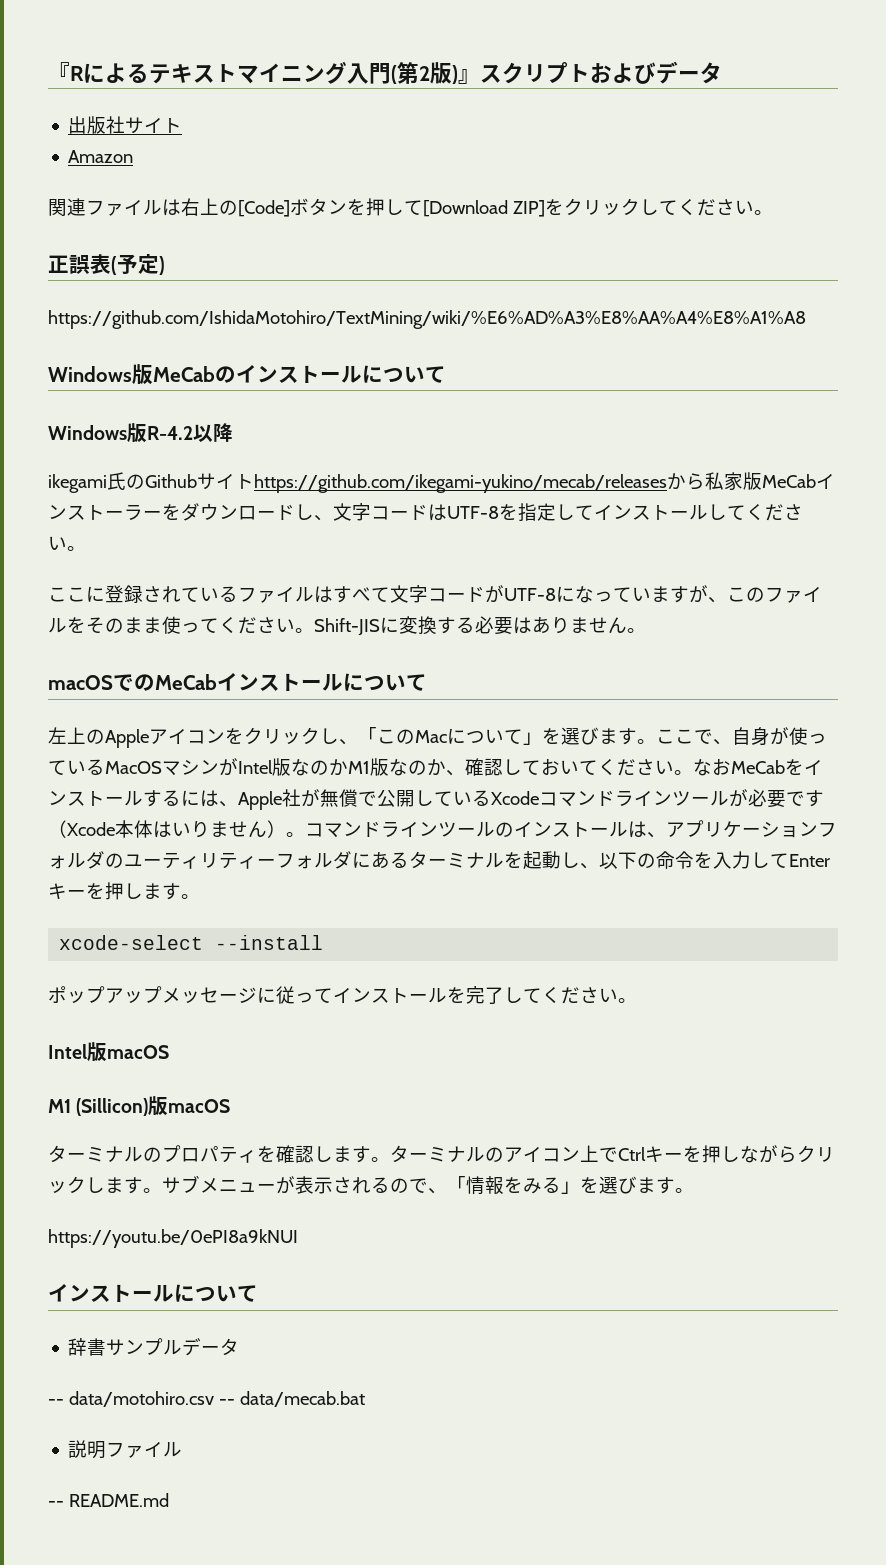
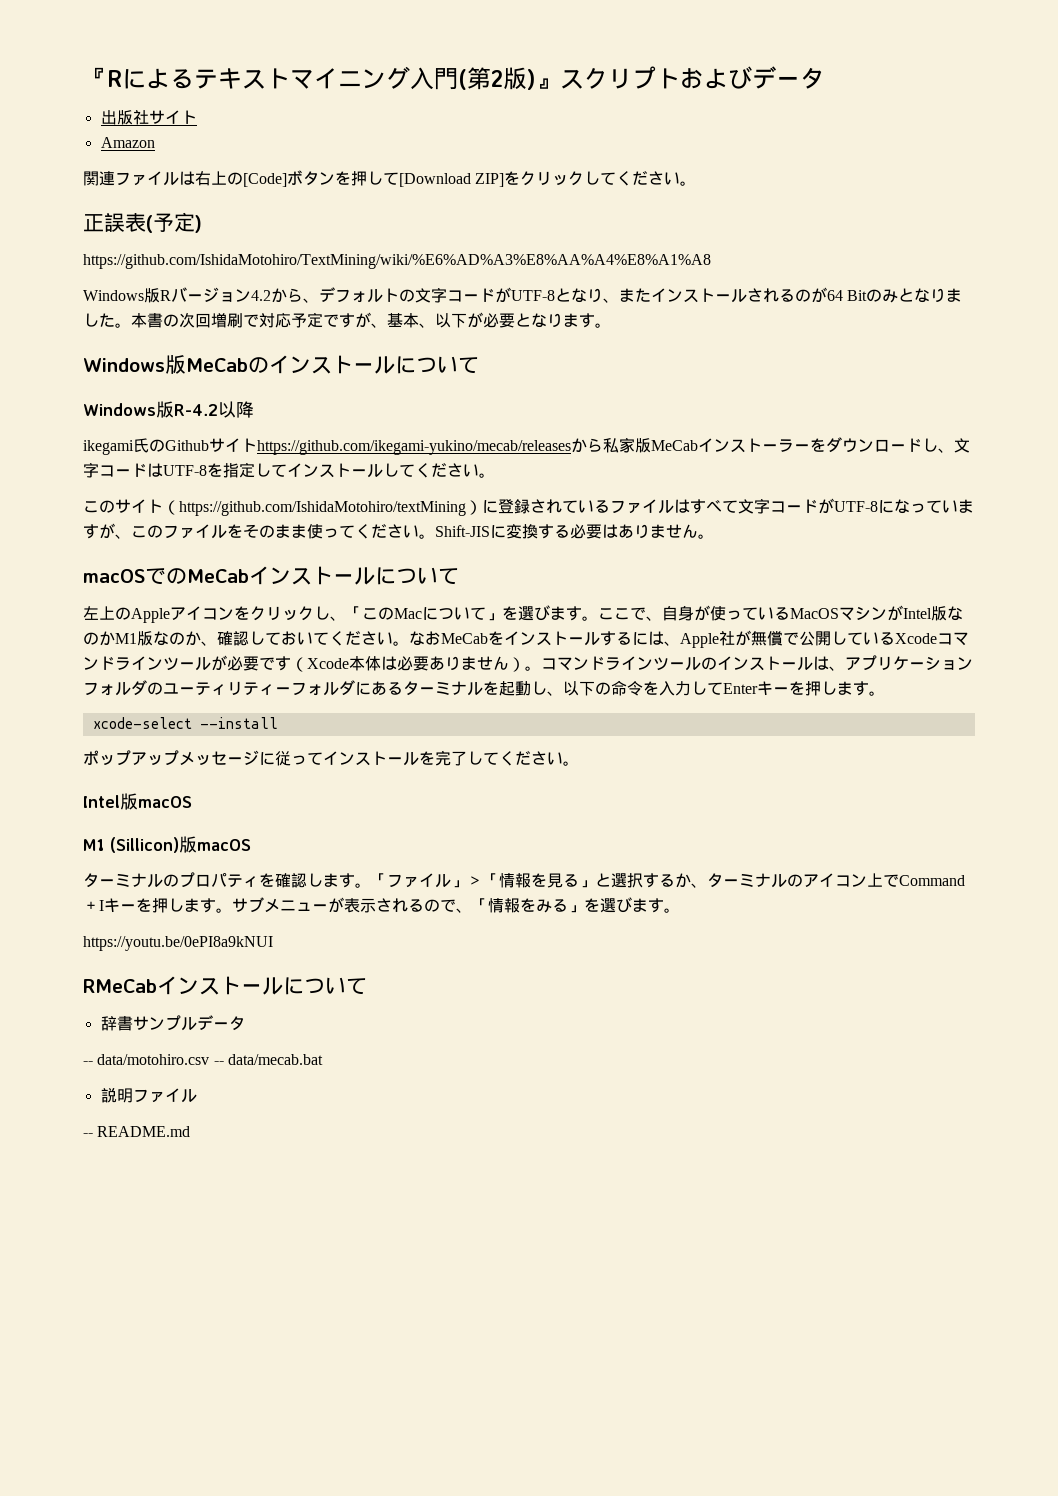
+ Windows版Rバージョン4.2から、デフォルトの文字コードがUTF-8となり、またインストールされるのが64 Bitのみとなりました。本書の次回増刷で対応予定ですが、基本、以下が必要となります。
- ここに登録されているファイルはすべて文字コードがUTF-8になっていますが、このファイルをそのまま使ってください。
+ このサイト（https://github.com/IshidaMotohiro/textMining）に登録されているファイルはすべて文字コードがUTF-8になっていますが、このファイルをそのまま使ってください。
- なおMeCabをインストールするには、Apple社が無償で公開しているXcodeコマンドラインツールが必要です（Xcode本体はいりません）。
+ なおMeCabをインストールするには、Apple社が無償で公開しているXcodeコマンドラインツールが必要です（Xcode本体は必要ありません）。
- ターミナルのアイコン上でCtrlキーを押しながらクリックします。
+ 「ファイル」＞「情報を見る」と選択するか、ターミナルのアイコン上でCommand＋Iキーを押します。
  https://youtu.be/0ePI8a9kNUI
- インストールについて
+ RMeCabインストールについて

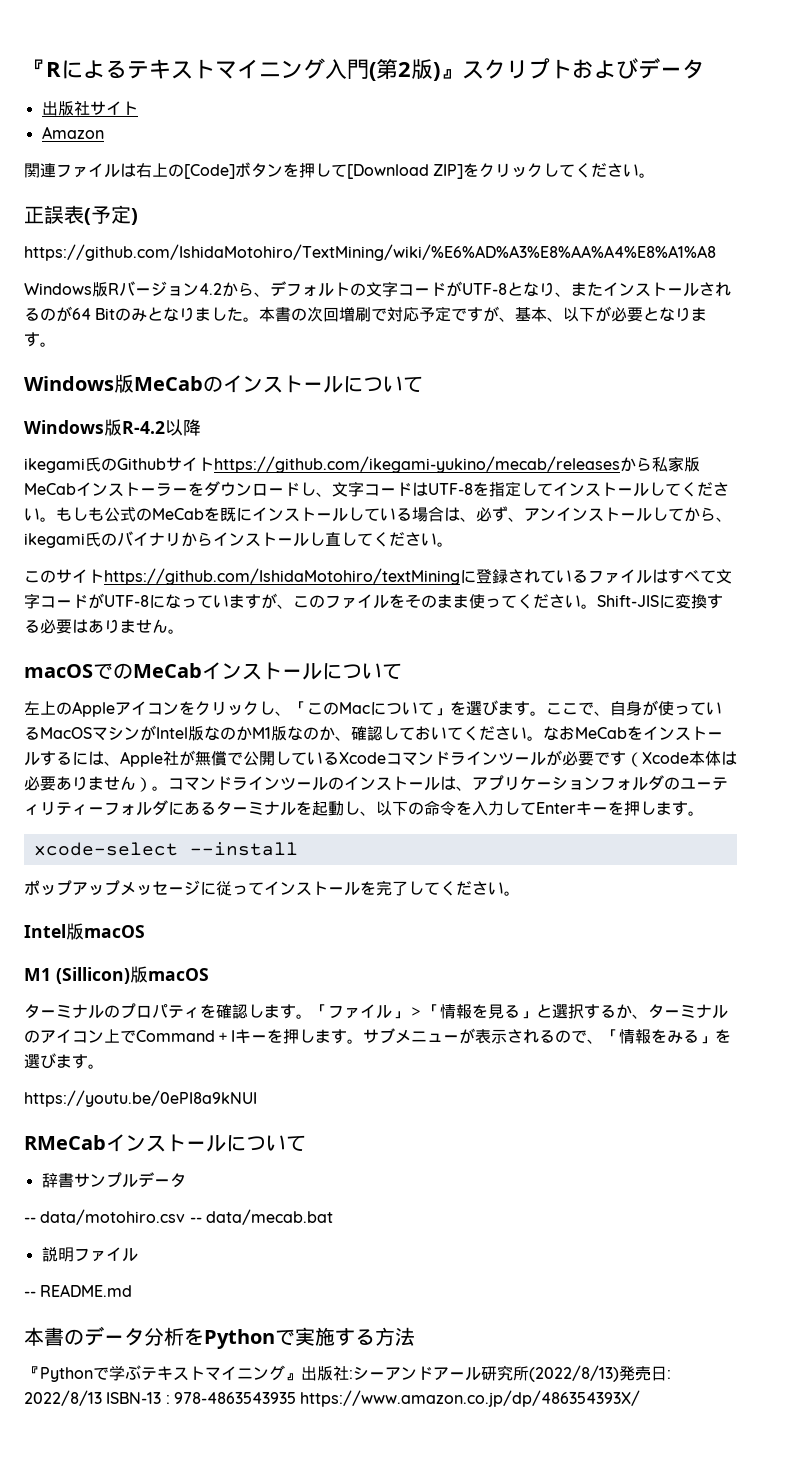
+ もしも公式のMeCabを既にインストールしている場合は、必ず、アンインストールしてから、ikegami氏のバイナリからインストールし直してください。
- このサイト（https://github.com/IshidaMotohiro/textMining）に登録されているファイルはすべて文字コードがUTF-8になっていますが、このファイルをそのまま使ってください。
+ このサイトhttps://github.com/IshidaMotohiro/textMiningに登録されているファイルはすべて文字コードがUTF-8になっていますが、このファイルをそのまま使ってください。
+ 本書のデータ分析をPythonで実施する方法
+ 『Pythonで学ぶテキストマイニング』出版社:シーアンドアール研究所(2022/8/13)発売日: 2022/8/13 ISBN-13 : 978-4863543935 https://www.amazon.co.jp/dp/486354393X/

